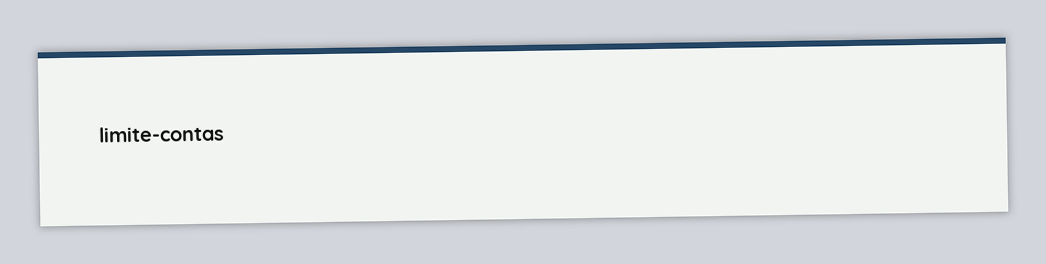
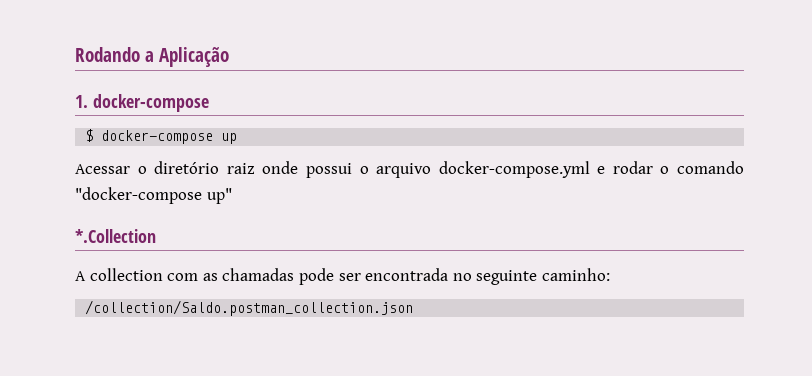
- limite-contas
+ Rodando a Aplicação
+ 1. docker-compose
+ $ docker-compose up
+ Acessar o diretório raiz onde possui o arquivo docker-compose.yml e rodar o comando "docker-compose up"
+ *.Collection
+ A collection com as chamadas pode ser encontrada no seguinte caminho:
+ /collection/Saldo.postman_collection.json

